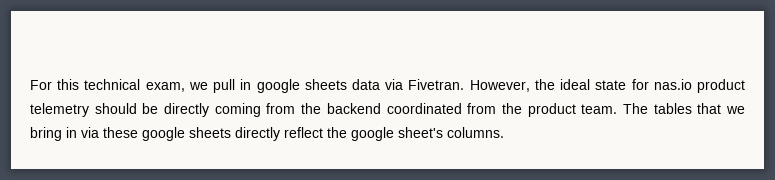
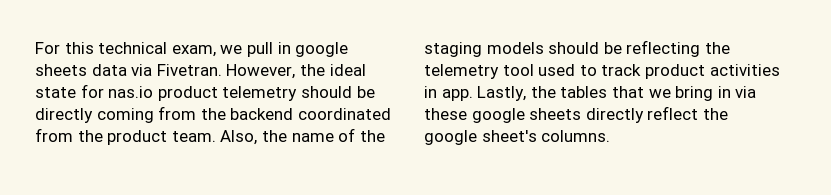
- The tables that we bring in via these google sheets directly reflect the google sheet's columns.
+ Also, the name of the staging models should be reflecting the telemetry tool used to track product activities in app. Lastly, the tables that we bring in via these google sheets directly reflect the google sheet's columns.

